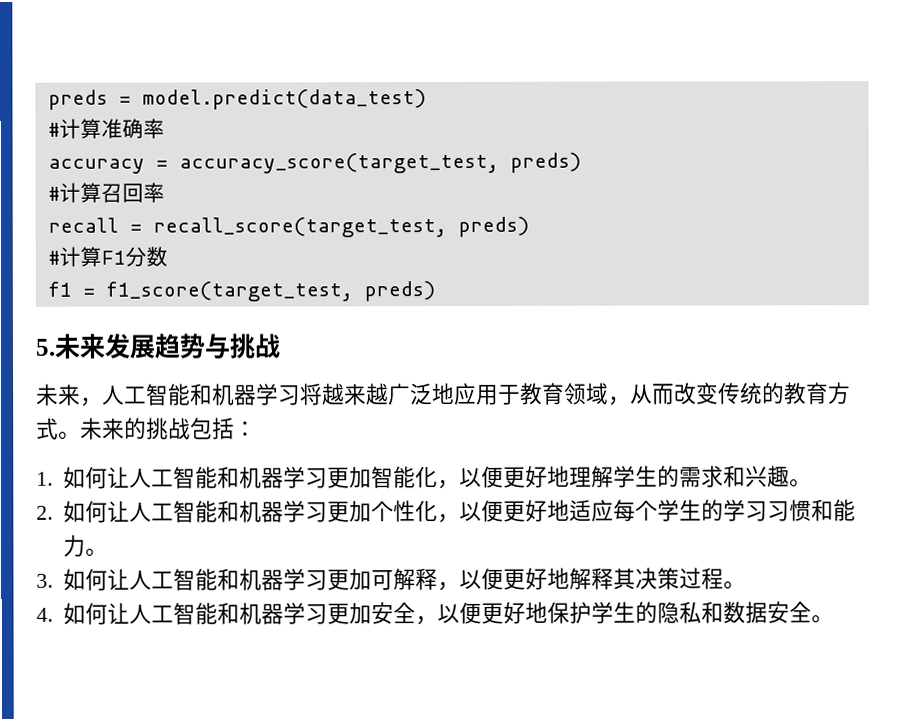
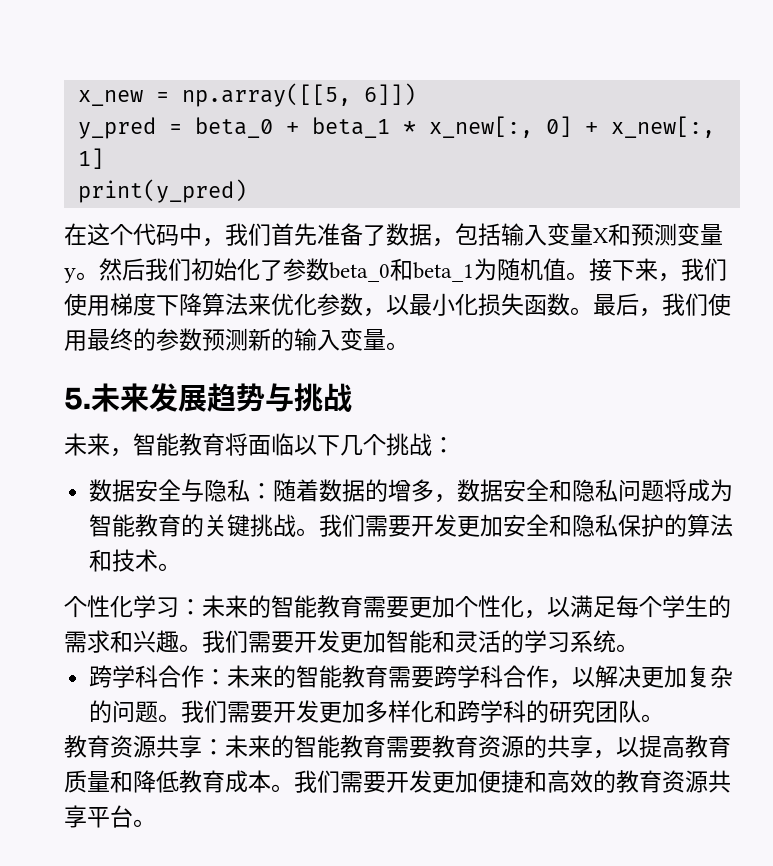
- preds = model.predict(data_test)
- #计算准确率
- accuracy = accuracy_score(target_test, preds)
- #计算召回率
- recall = recall_score(target_test, preds)
- #计算F1分数
- f1 = f1_score(target_test, preds)
+ x_new = np.array([[5, 6]])
+ y_pred = beta_0 + beta_1 * x_new[:, 0] + x_new[:, 1]
+ print(y_pred)
+ 在这个代码中，我们首先准备了数据，包括输入变量X和预测变量y。然后我们初始化了参数beta_0和beta_1为随机值。接下来，我们使用梯度下降算法来优化参数，以最小化损失函数。最后，我们使用最终的参数预测新的输入变量。
- 未来，人工智能和机器学习将越来越广泛地应用于教育领域，从而改变传统的教育方式。未来的挑战包括：
- 1.如何让人工智能和机器学习更加智能化，以便更好地理解学生的需求和兴趣。
- 2.如何让人工智能和机器学习更加个性化，以便更好地适应每个学生的学习习惯和能力。
- 3.如何让人工智能和机器学习更加可解释，以便更好地解释其决策过程。
- 4.如何让人工智能和机器学习更加安全，以便更好地保护学生的隐私和数据安全。
+ 未来，智能教育将面临以下几个挑战：
+ 数据安全与隐私：随着数据的增多，数据安全和隐私问题将成为智能教育的关键挑战。我们需要开发更加安全和隐私保护的算法和技术。
+ 个性化学习：未来的智能教育需要更加个性化，以满足每个学生的需求和兴趣。我们需要开发更加智能和灵活的学习系统。
+ 跨学科合作：未来的智能教育需要跨学科合作，以解决更加复杂的问题。我们需要开发更加多样化和跨学科的研究团队。
+ 教育资源共享：未来的智能教育需要教育资源的共享，以提高教育质量和降低教育成本。我们需要开发更加便捷和高效的教育资源共享平台。

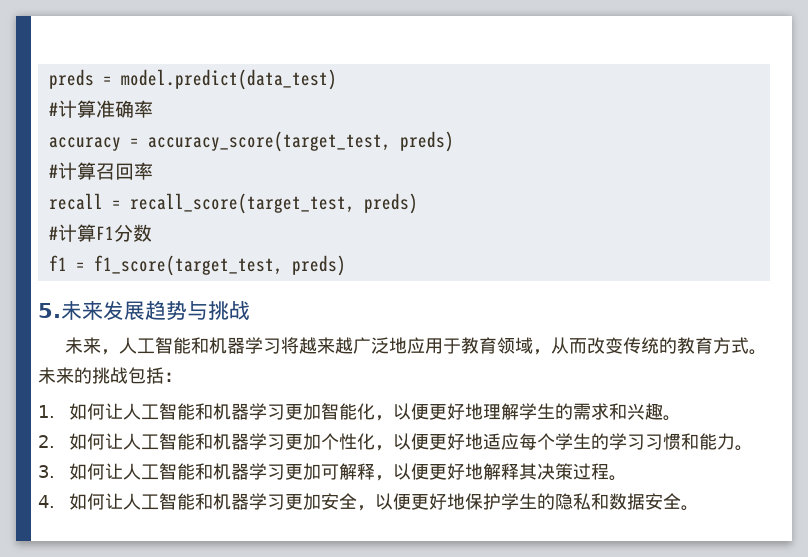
- x_new = np.array([[5, 6]])
- y_pred = beta_0 + beta_1 * x_new[:, 0] + x_new[:, 1]
- print(y_pred)
- 在这个代码中，我们首先准备了数据，包括输入变量X和预测变量y。然后我们初始化了参数beta_0和beta_1为随机值。接下来，我们使用梯度下降算法来优化参数，以最小化损失函数。最后，我们使用最终的参数预测新的输入变量。
+ preds = model.predict(data_test)
+ #计算准确率
+ accuracy = accuracy_score(target_test, preds)
+ #计算召回率
+ recall = recall_score(target_test, preds)
+ #计算F1分数
+ f1 = f1_score(target_test, preds)
- 未来，智能教育将面临以下几个挑战：
- 数据安全与隐私：随着数据的增多，数据安全和隐私问题将成为智能教育的关键挑战。我们需要开发更加安全和隐私保护的算法和技术。
- 个性化学习：未来的智能教育需要更加个性化，以满足每个学生的需求和兴趣。我们需要开发更加智能和灵活的学习系统。
- 跨学科合作：未来的智能教育需要跨学科合作，以解决更加复杂的问题。我们需要开发更加多样化和跨学科的研究团队。
- 教育资源共享：未来的智能教育需要教育资源的共享，以提高教育质量和降低教育成本。我们需要开发更加便捷和高效的教育资源共享平台。
+ 未来，人工智能和机器学习将越来越广泛地应用于教育领域，从而改变传统的教育方式。未来的挑战包括：
+ 1.如何让人工智能和机器学习更加智能化，以便更好地理解学生的需求和兴趣。
+ 2.如何让人工智能和机器学习更加个性化，以便更好地适应每个学生的学习习惯和能力。
+ 3.如何让人工智能和机器学习更加可解释，以便更好地解释其决策过程。
+ 4.如何让人工智能和机器学习更加安全，以便更好地保护学生的隐私和数据安全。

